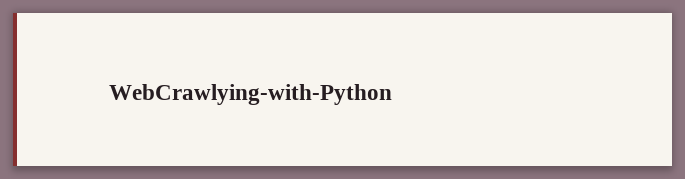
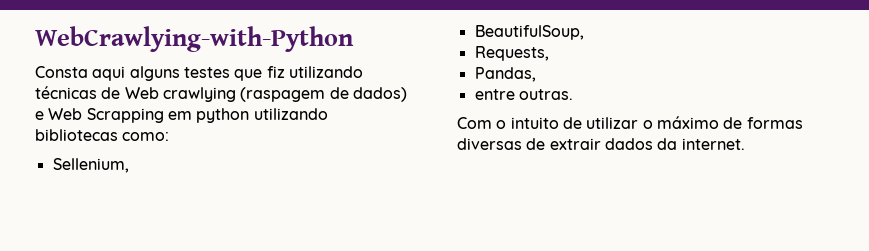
+ Consta aqui alguns testes que fiz utilizando técnicas de Web crawlying (raspagem de dados) e Web Scrapping em python utilizando bibliotecas como:
+ Sellenium,
+ BeautifulSoup,
+ Requests,
+ Pandas,
+ entre outras.
+ Com o intuito de utilizar o máximo de formas diversas de extrair dados da internet.

